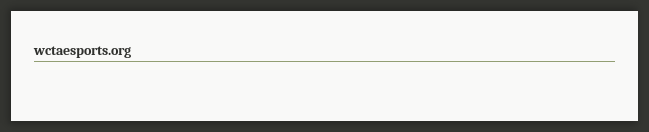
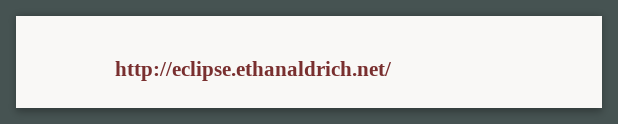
- wctaesports.org
+ http://eclipse.ethanaldrich.net/

